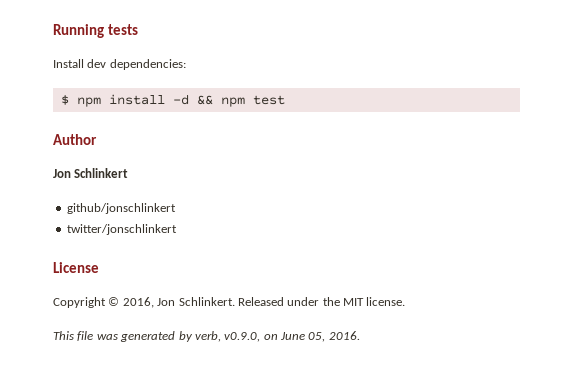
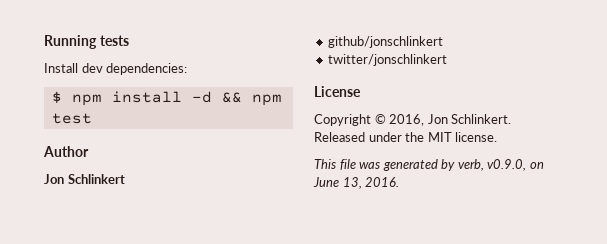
- This file was generated by verb, v0.9.0, on June 05, 2016.
+ This file was generated by verb, v0.9.0, on June 13, 2016.

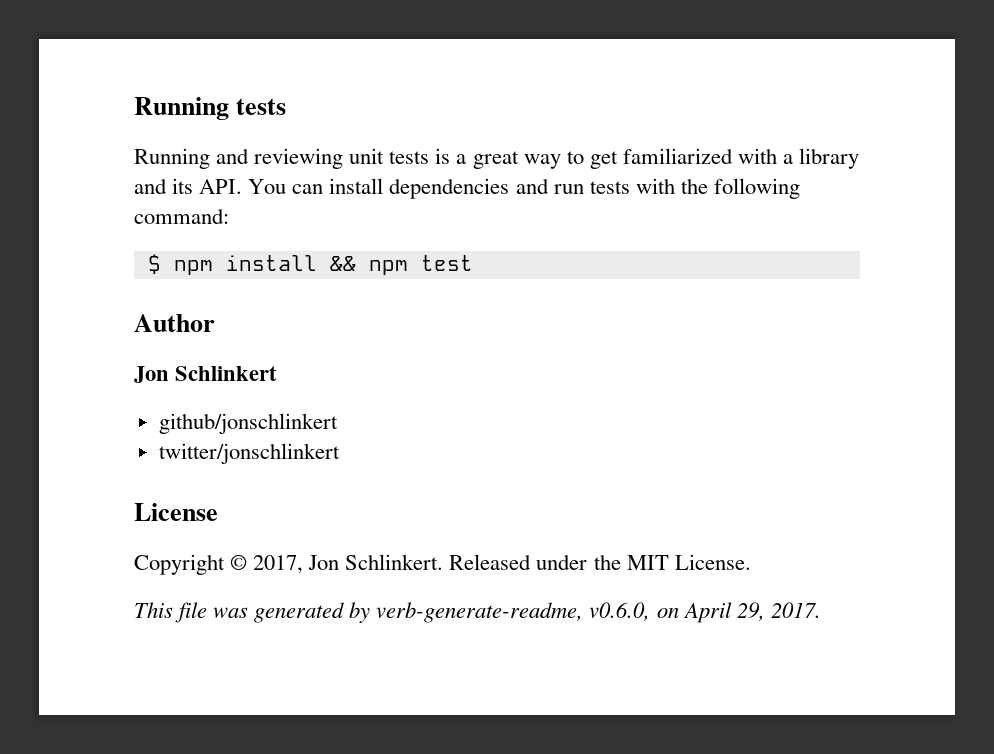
- Install dev dependencies:
+ Running and reviewing unit tests is a great way to get familiarized with a library and its API. You can install dependencies and run tests with the following command:
- $ npm install -d && npm test
+ $ npm install && npm test
- Copyright © 2016, Jon Schlinkert.
+ Copyright © 2017, Jon Schlinkert.
- Released under the MIT license.
+ Released under the MIT License.
- This file was generated by verb, v0.9.0, on June 13, 2016.
+ This file was generated by verb-generate-readme, v0.6.0, on April 29, 2017.

